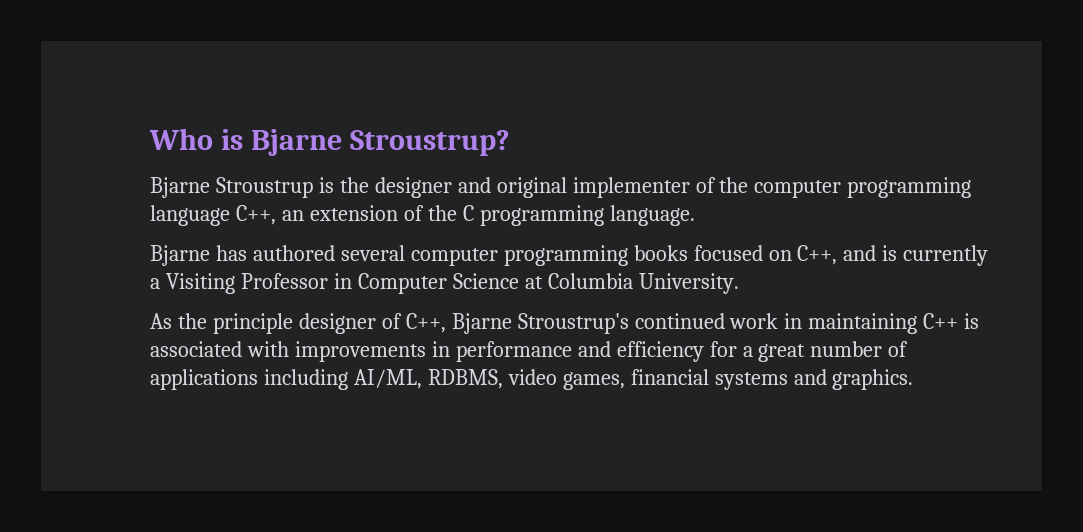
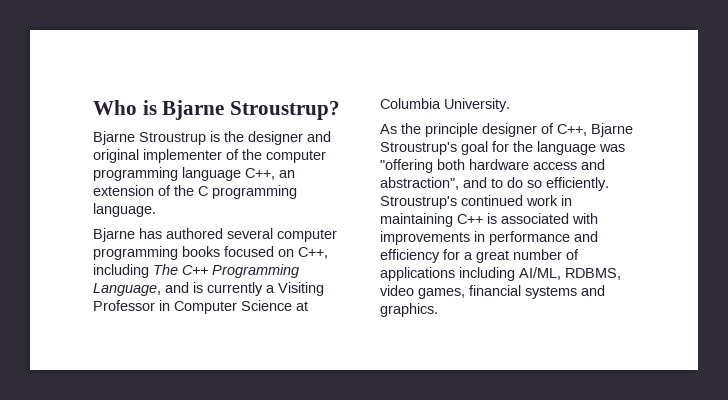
- Bjarne has authored several computer programming books focused on C++, and is currently a Visiting Professor in Computer Science at Columbia University.
+ Bjarne has authored several computer programming books focused on C++, including The C++ Programming Language, and is currently a Visiting Professor in Computer Science at Columbia University.
- As the principle designer of C++, Bjarne Stroustrup's continued work in maintaining C++ is associated with improvements in performance and efficiency for a great number of applications including AI/ML, RDBMS, video games, financial systems and graphics.
+ As the principle designer of C++, Bjarne Stroustrup's goal for the language was "offering both hardware access and abstraction", and to do so efficiently. Stroustrup's continued work in maintaining C++ is associated with improvements in performance and efficiency for a great number of applications including AI/ML, RDBMS, video games, financial systems and graphics.

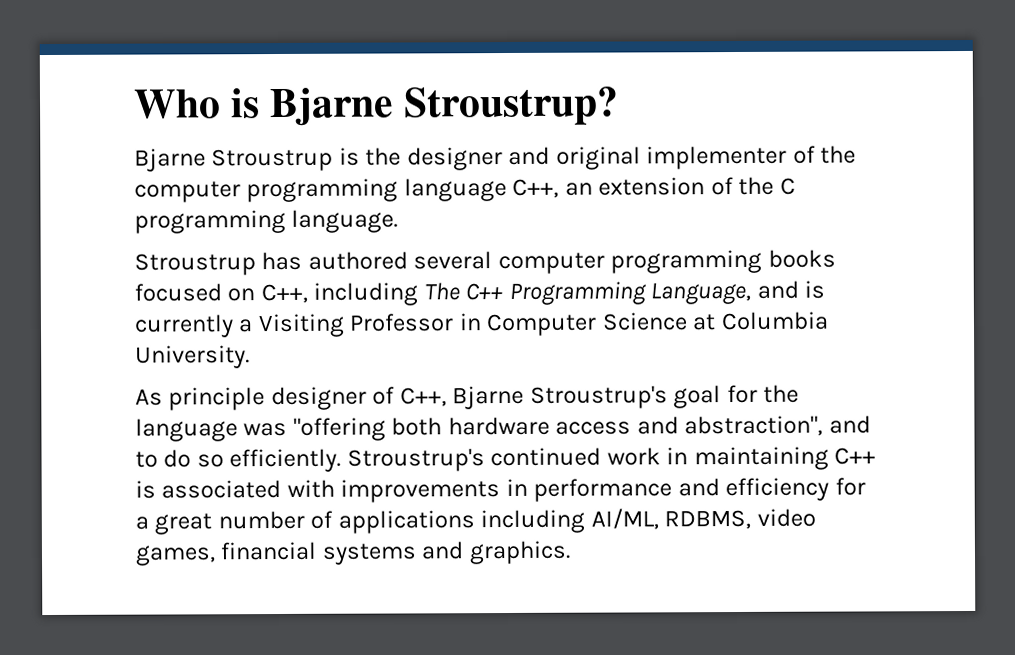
- Bjarne has authored several computer programming books focused on C++, including The C++ Programming Language, and is currently a Visiting Professor in Computer Science at Columbia University.
+ Stroustrup has authored several computer programming books focused on C++, including The C++ Programming Language, and is currently a Visiting Professor in Computer Science at Columbia University.
- As the principle designer of C++, Bjarne Stroustrup's goal for the language was "offering both hardware access and abstraction", and to do so efficiently.
+ As principle designer of C++, Bjarne Stroustrup's goal for the language was "offering both hardware access and abstraction", and to do so efficiently.

